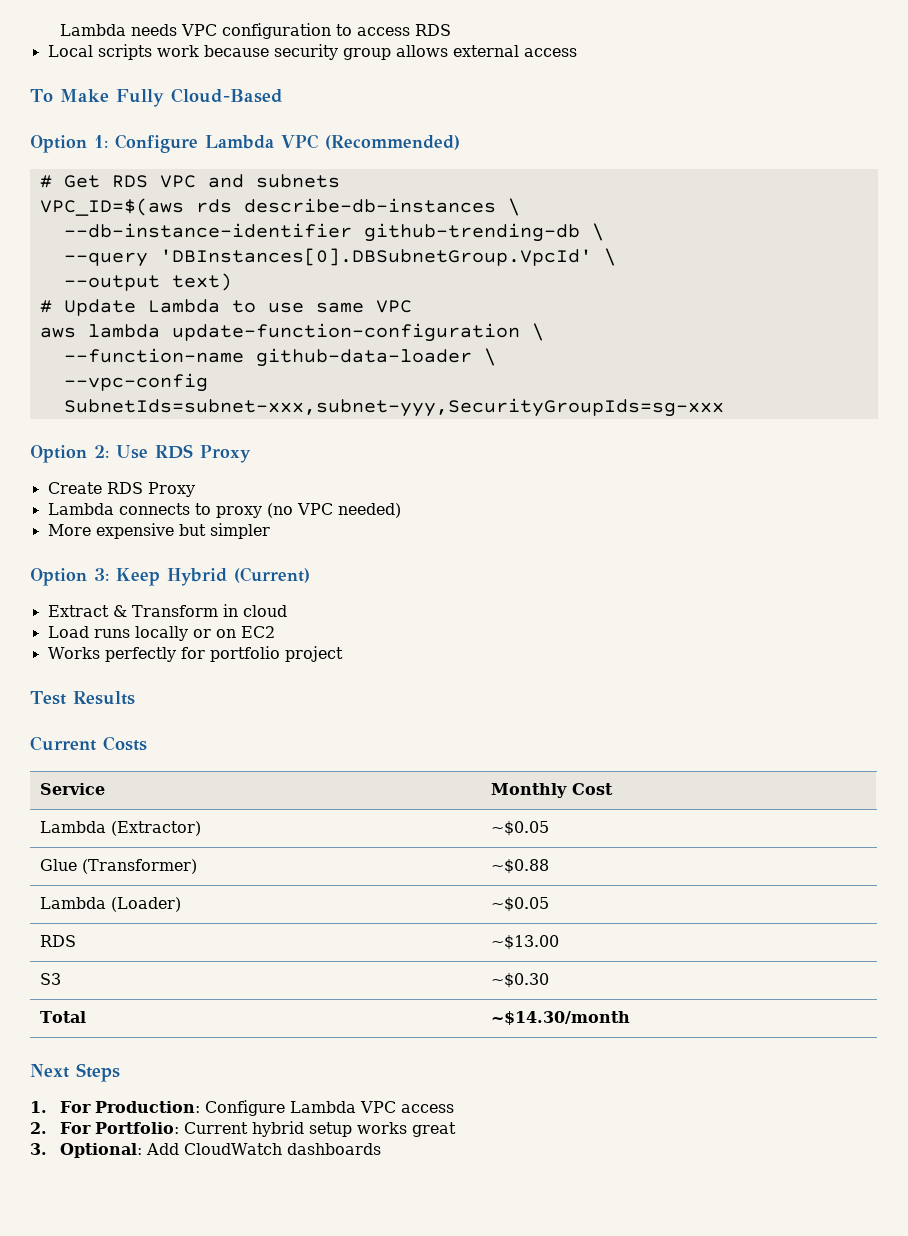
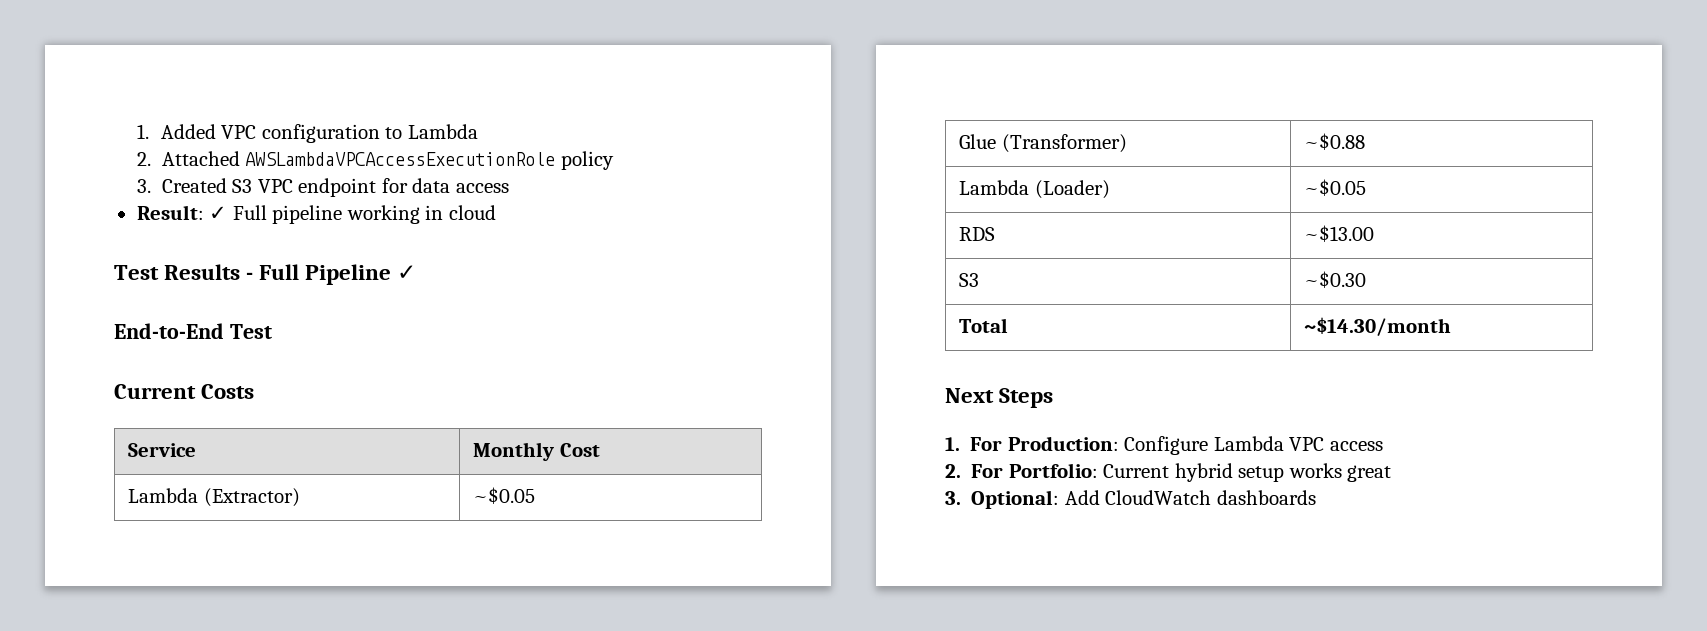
- Lambda needs VPC configuration to access RDS
- Local scripts work because security group allows external access
- To Make Fully Cloud-Based
- Option 1: Configure Lambda VPC (Recommended)
- # Get RDS VPC and subnets
- VPC_ID=$(aws rds describe-db-instances \
- --db-instance-identifier github-trending-db \
- --query 'DBInstances[0].DBSubnetGroup.VpcId' \
- --output text)
- # Update Lambda to use same VPC
- aws lambda update-function-configuration \
- --function-name github-data-loader \
- --vpc-config SubnetIds=subnet-xxx,subnet-yyy,SecurityGroupIds=sg-xxx
- Option 2: Use RDS Proxy
- Create RDS Proxy
- Lambda connects to proxy (no VPC needed)
- More expensive but simpler
- Option 3: Keep Hybrid (Current)
- Extract & Transform in cloud
- Load runs locally or on EC2
- Works perfectly for portfolio project
- Test Results
+ 1. Added VPC configuration to Lambda
+ 2. Attached AWSLambdaVPCAccessExecutionRole policy
+ 3. Created S3 VPC endpoint for data access
+ Result: ✓ Full pipeline working in cloud
+ Test Results - Full Pipeline ✓
+ End-to-End Test

